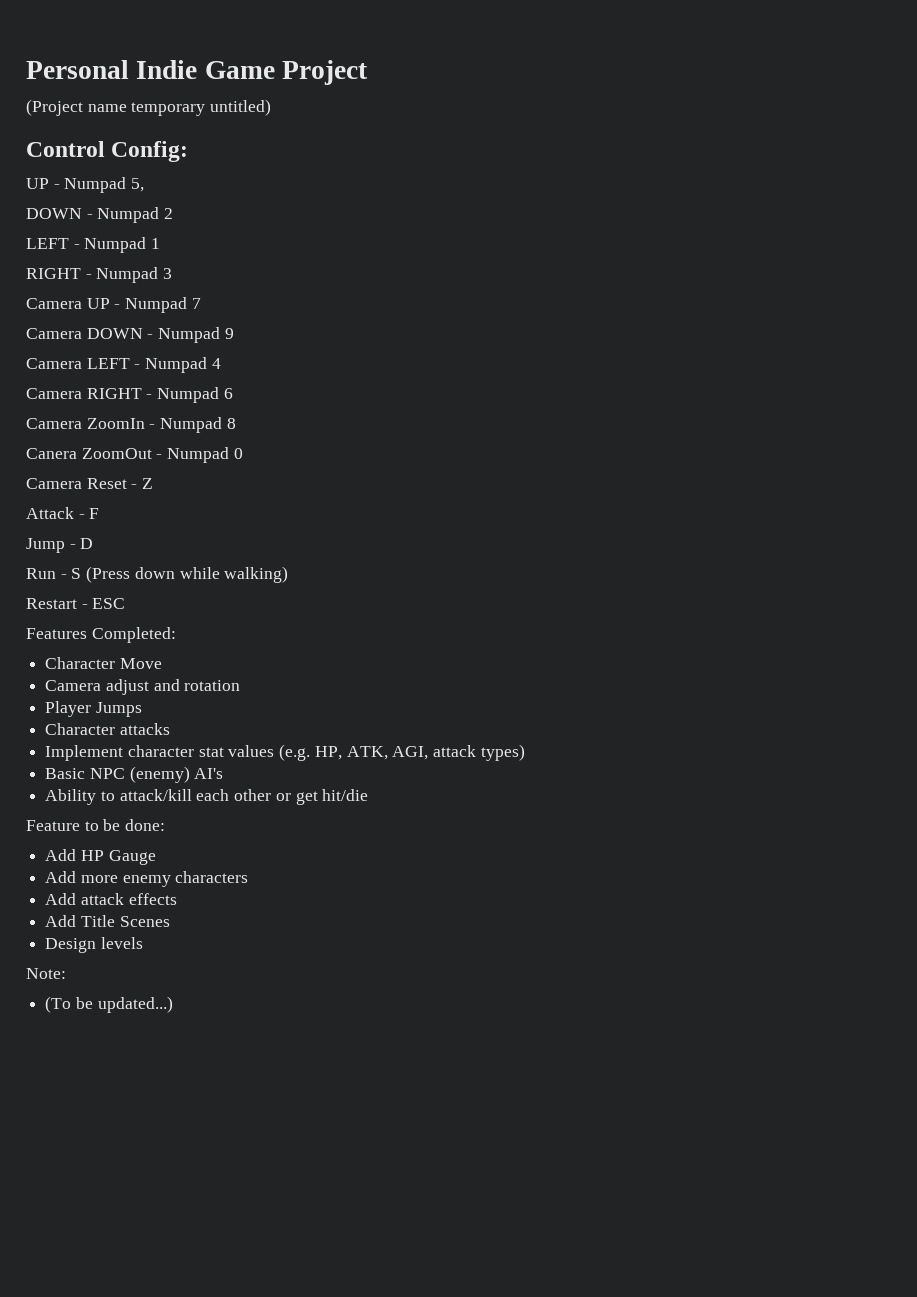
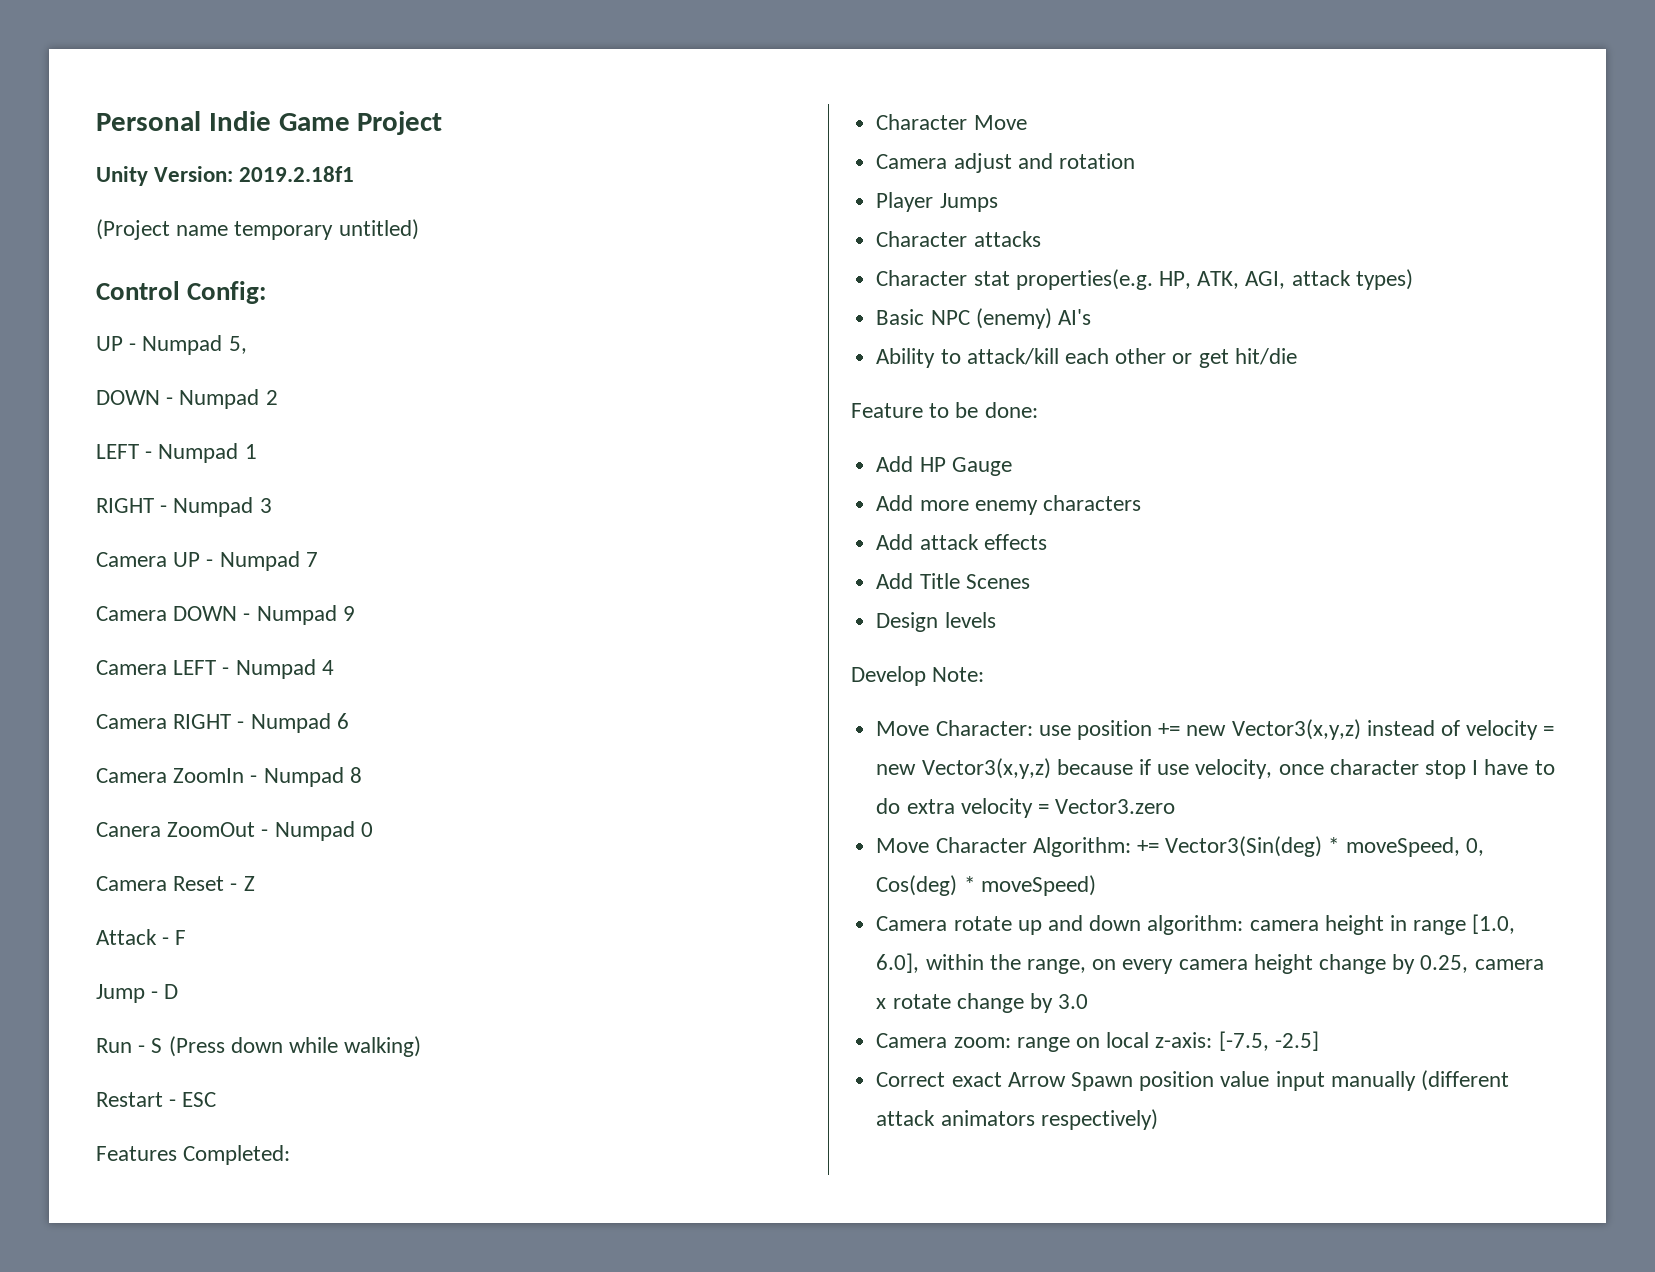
+ Unity Version: 2019.2.18f1
- Implement character stat values (e.g. HP, ATK, AGI, attack types)
+ Character stat properties(e.g. HP, ATK, AGI, attack types)
- Note:
+ Develop Note:
- (To be updated...)
+ Move Character: use position += new Vector3(x,y,z) instead of velocity = new Vector3(x,y,z) because if use velocity, once character stop I have to do extra velocity = Vector3.zero
+ Move Character Algorithm: += Vector3(Sin(deg) * moveSpeed, 0, Cos(deg) * moveSpeed)
+ Camera rotate up and down algorithm: camera height in range [1.0, 6.0], within the range, on every camera height change by 0.25, camera x rotate change by 3.0
+ Camera zoom: range on local z-axis: [-7.5, -2.5]
+ Correct exact Arrow Spawn position value input manually (different attack animators respectively)

